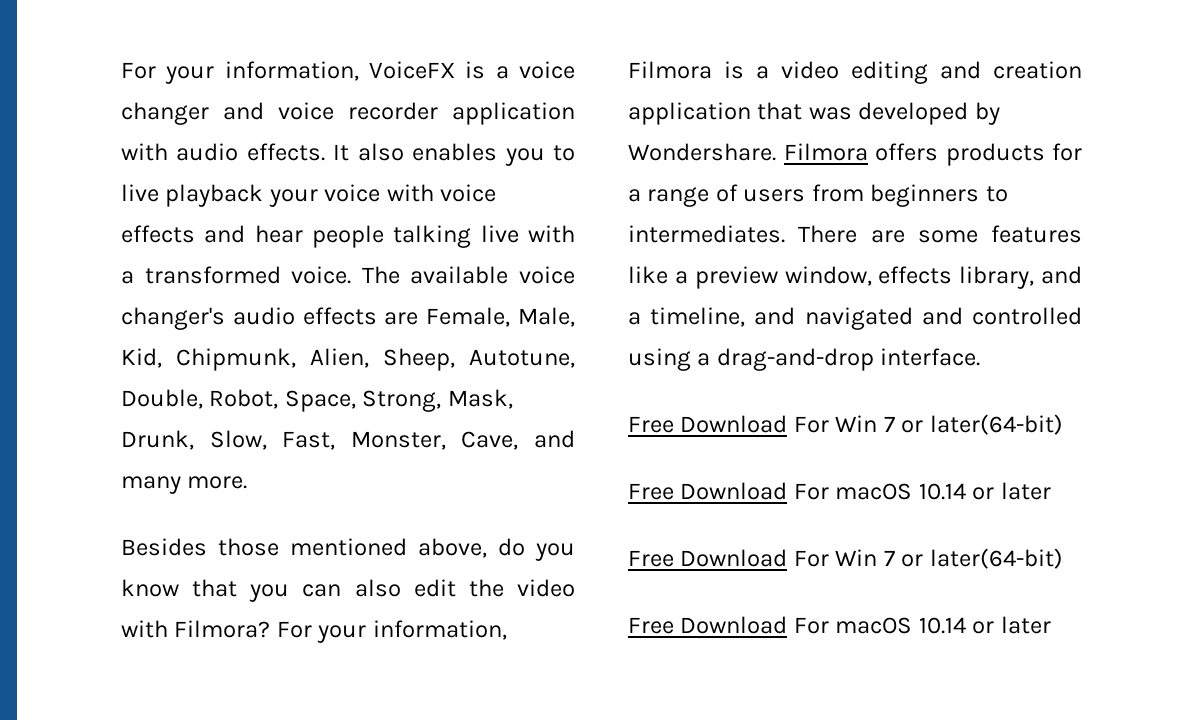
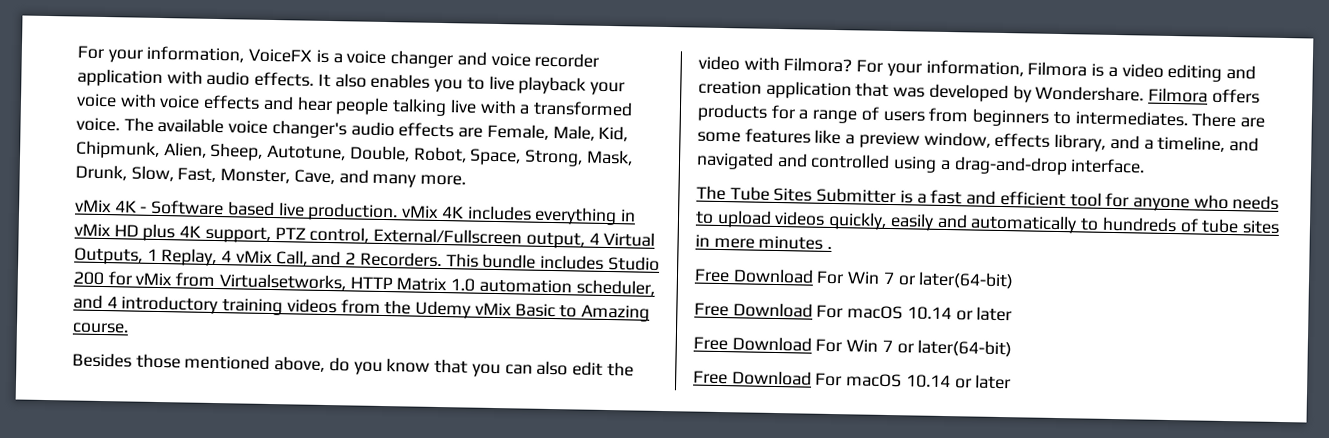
+ vMix 4K - Software based live production. vMix 4K includes everything in vMix HD plus 4K support, PTZ control, External/Fullscreen output, 4 Virtual Outputs, 1 Replay, 4 vMix Call, and 2 Recorders. This bundle includes Studio 200 for vMix from Virtualsetworks, HTTP Matrix 1.0 automation scheduler, and 4 introductory training videos from the Udemy vMix Basic to Amazing course.
+ The Tube Sites Submitter is a fast and efficient tool for anyone who needs to upload videos quickly, easily and automatically to hundreds of tube sites in mere minutes .

